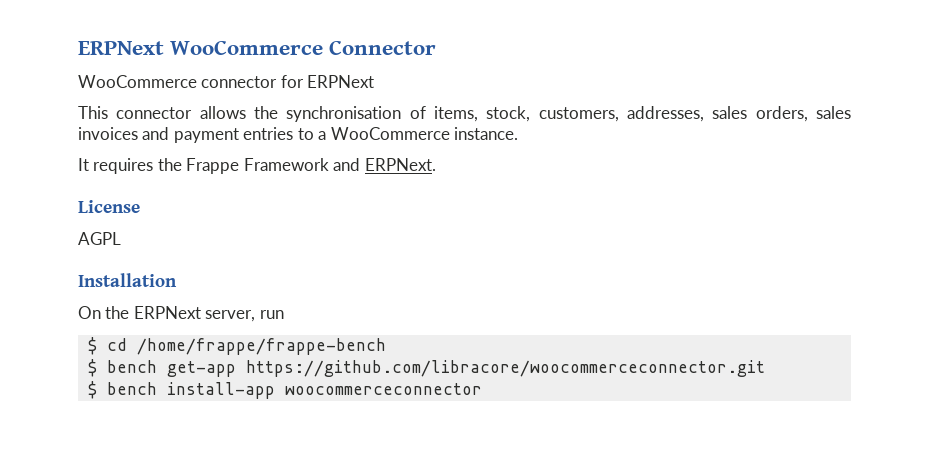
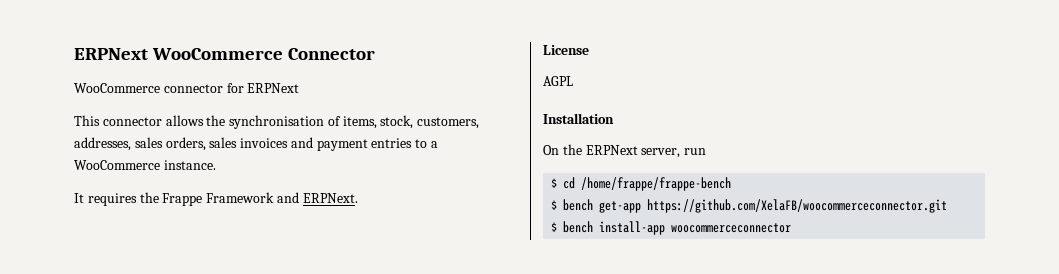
- $ bench get-app https://github.com/libracore/woocommerceconnector.git
+ $ bench get-app https://github.com/XelaFB/woocommerceconnector.git

